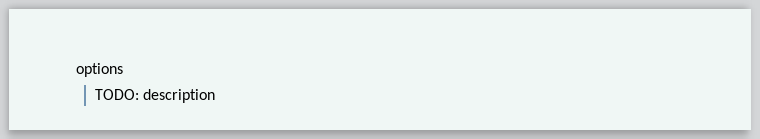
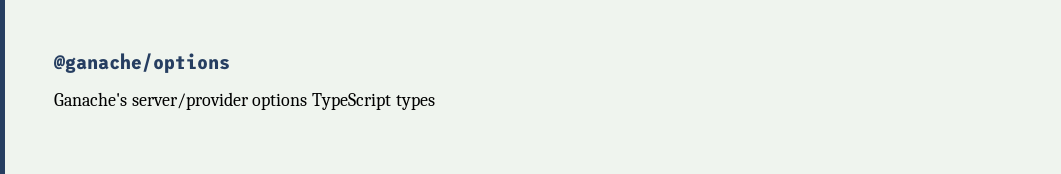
- options
- TODO: description
+ @ganache/options
+ Ganache's server/provider options TypeScript types

